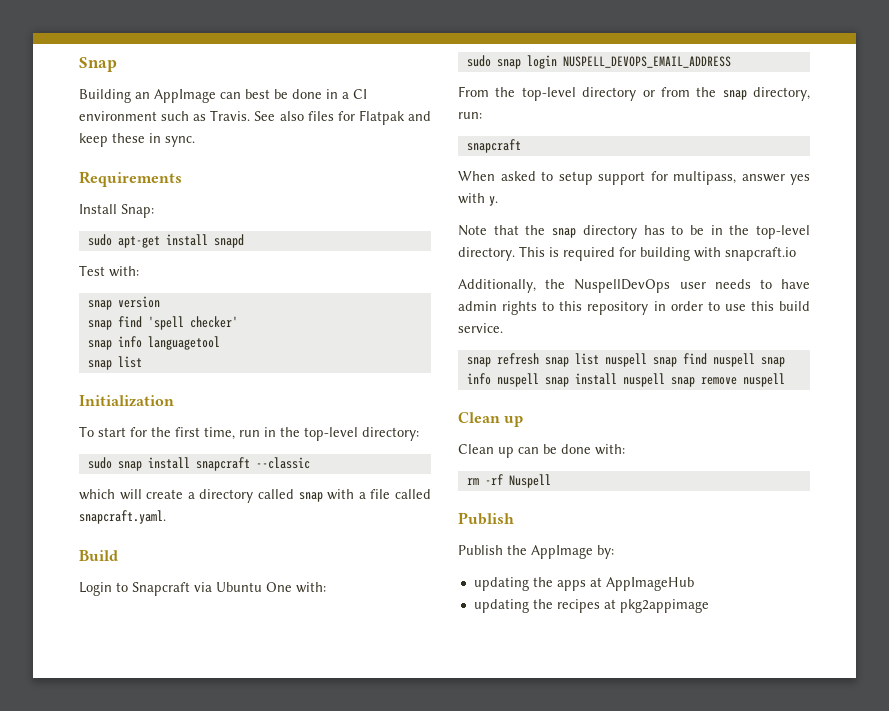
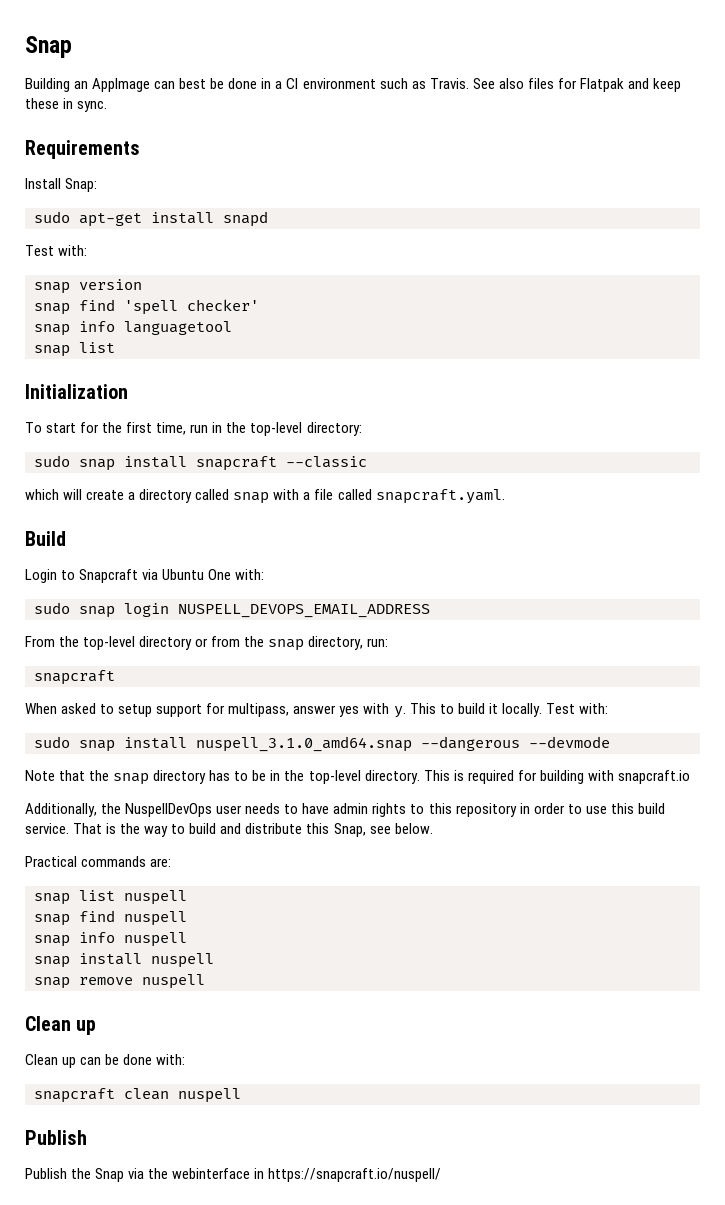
+ This to build it locally. Test with:
+ sudo snap install nuspell_3.1.0_amd64.snap --dangerous --devmode
- Additionally, the NuspellDevOps user needs to have admin rights to this repository in order to use this build service.
- snap refresh snap list nuspell snap find nuspell snap info nuspell snap install nuspell snap remove nuspell
+ Additionally, the NuspellDevOps user needs to have admin rights to this repository in order to use this build service. That is the way to build and distribute this Snap, see below.
+ Practical commands are:
+ snap list nuspell
+ snap find nuspell
+ snap info nuspell
+ snap install nuspell
+ snap remove nuspell
- rm -rf Nuspell
+ snapcraft clean nuspell
- Publish the AppImage by:
- updating the apps at AppImageHub
- updating the recipes at pkg2appimage
+ Publish the Snap via the webinterface in https://snapcraft.io/nuspell/

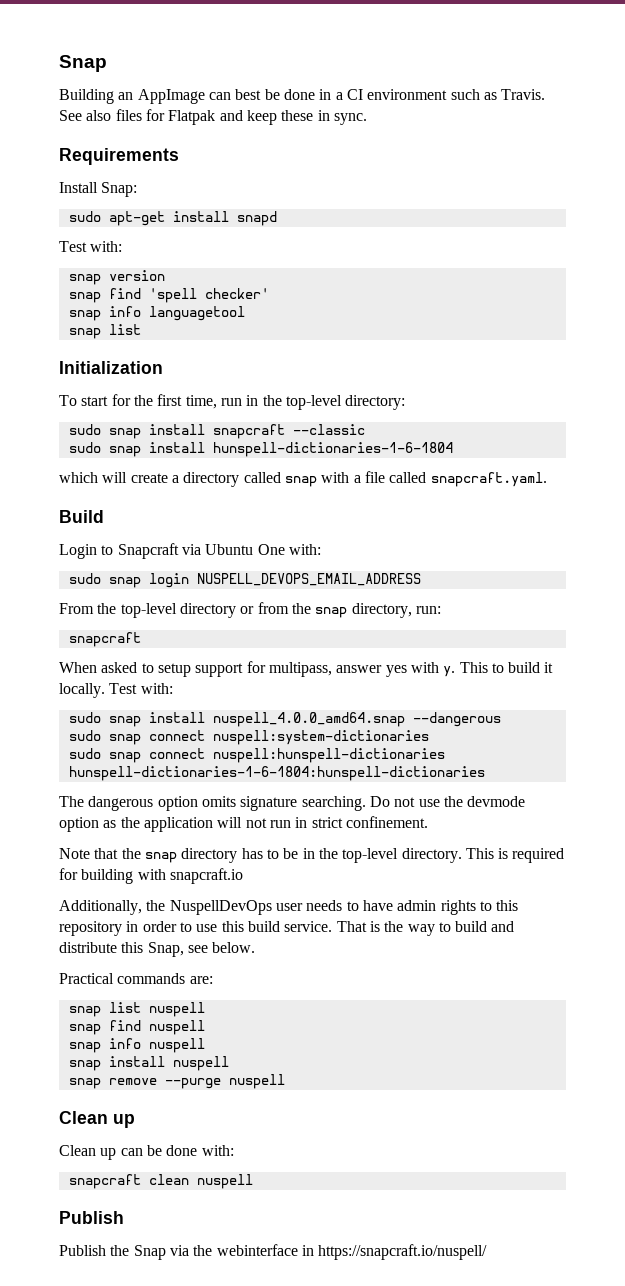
+ sudo snap install hunspell-dictionaries-1-6-1804
- sudo snap install nuspell_3.1.0_amd64.snap --dangerous --devmode
+ sudo snap install nuspell_4.0.0_amd64.snap --dangerous
+ sudo snap connect nuspell:system-dictionaries
+ sudo snap connect nuspell:hunspell-dictionaries hunspell-dictionaries-1-6-1804:hunspell-dictionaries
+ The dangerous option omits signature searching. Do not use the devmode option as the application will not run in strict confinement.
- snap remove nuspell
+ snap remove --purge nuspell

